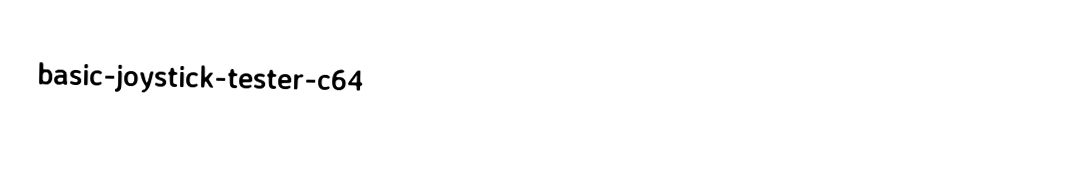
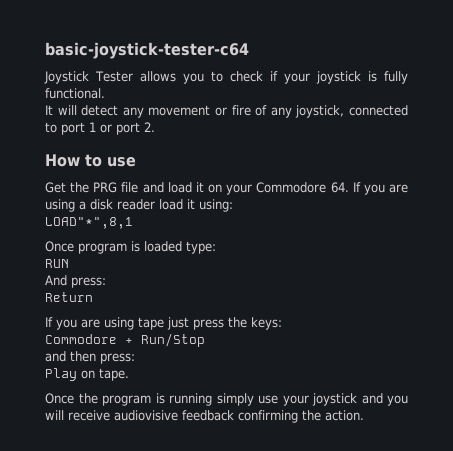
+ Joystick Tester allows you to check if your joystick is fully functional.
+ It will detect any movement or fire of any joystick, connected to port 1 or port 2.
+ How to use
+ Get the PRG file and load it on your Commodore 64. If you are using a disk reader load it using:
+ LOAD"*",8,1
+ Once program is loaded type:
+ RUN
+ And press:
+ Return
+ If you are using tape just press the keys:
+ Commodore + Run/Stop
+ and then press:
+ Play on tape.
+ Once the program is running simply use your joystick and you will receive audiovisive feedback confirming the action.

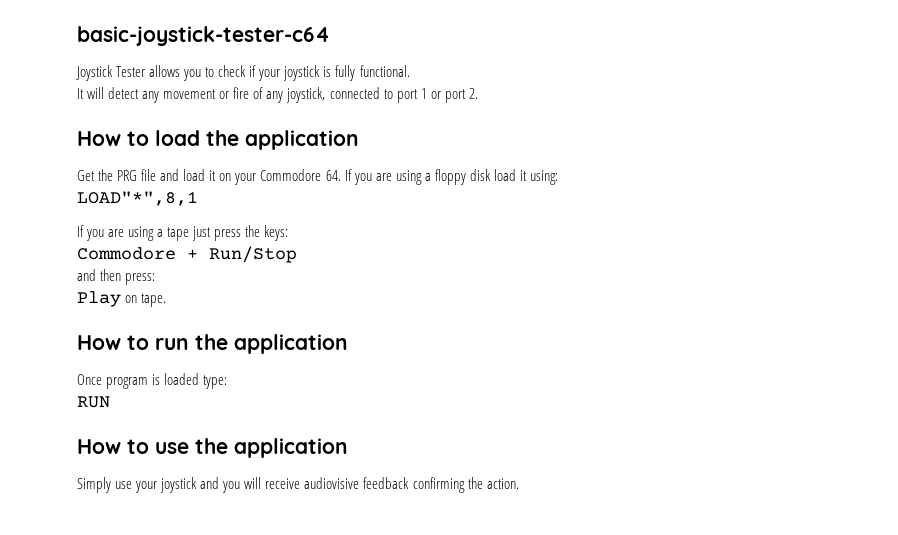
- How to use
+ How to load the application
- Get the PRG file and load it on your Commodore 64. If you are using a disk reader load it using:
+ Get the PRG file and load it on your Commodore 64. If you are using a floppy disk load it using:
- Once program is loaded type:
- RUN
- And press:
- Return
- If you are using tape just press the keys:
+ If you are using a tape just press the keys:
- Once the program is running simply use your joystick and you will receive audiovisive feedback confirming the action.
+ How to run the application
+ Once program is loaded type:
+ RUN
+ How to use the application
+ Simply use your joystick and you will receive audiovisive feedback confirming the action.

